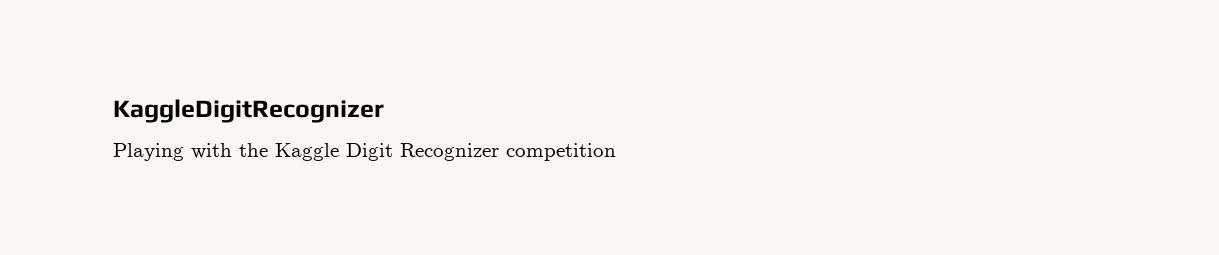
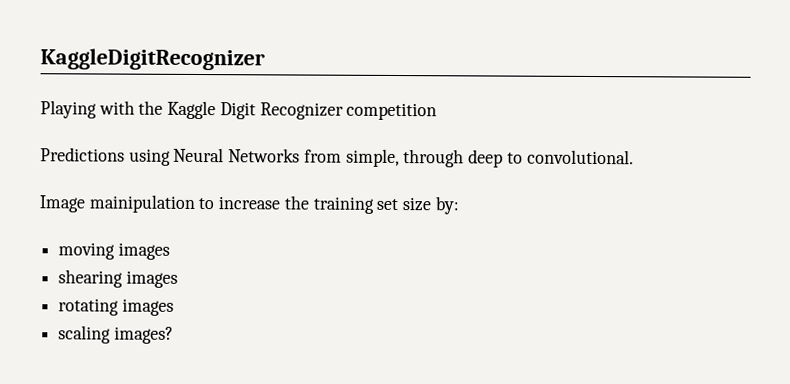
+ Predictions using Neural Networks from simple, through deep to convolutional.
+ Image mainipulation to increase the training set size by:
+ moving images
+ shearing images
+ rotating images
+ scaling images?

